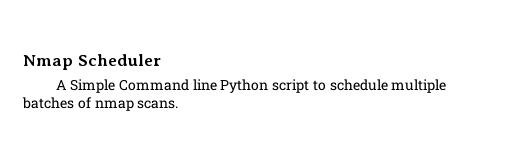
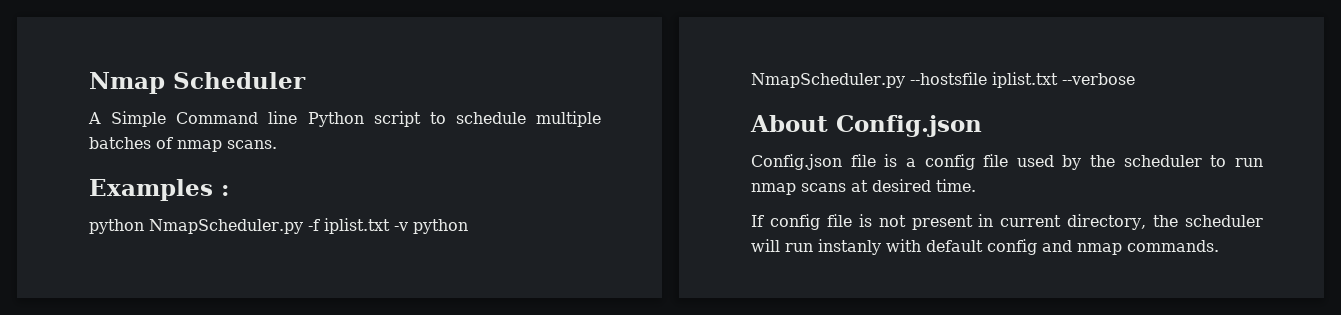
+ Examples :
+ python NmapScheduler.py -f iplist.txt -v python NmapScheduler.py --hostsfile iplist.txt --verbose
+ About Config.json
+ Config.json file is a config file used by the scheduler to run nmap scans at desired time.
+ If config file is not present in current directory, the scheduler will run instanly with default config and nmap commands.

